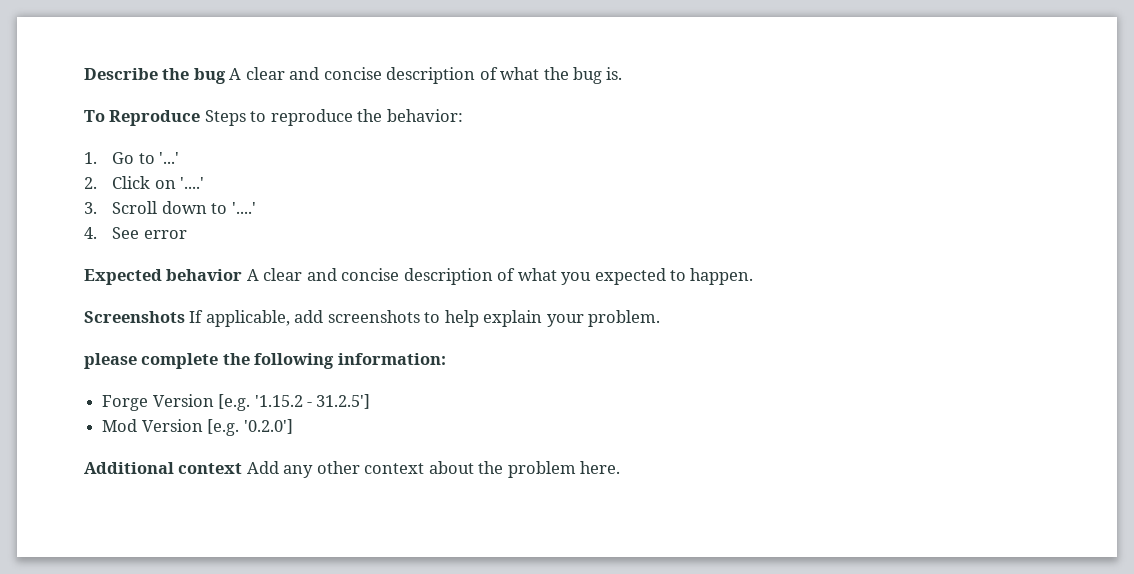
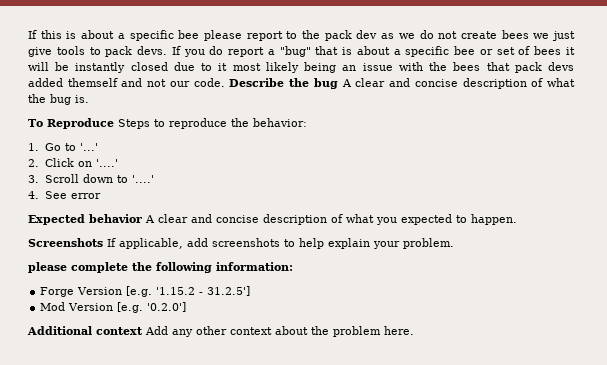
+ If this is about a specific bee please report to the pack dev as we do not create bees we just give tools to pack devs. If you do report a "bug" that is about a specific bee or set of bees it will be instantly closed due to it most likely being an issue with the bees that pack devs added themself and not our code.

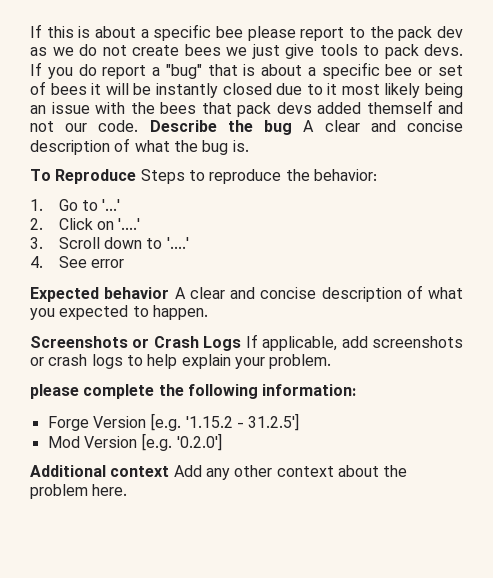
- Screenshots If applicable, add screenshots to help explain your problem.
+ Screenshots or Crash Logs If applicable, add screenshots or crash logs to help explain your problem.

